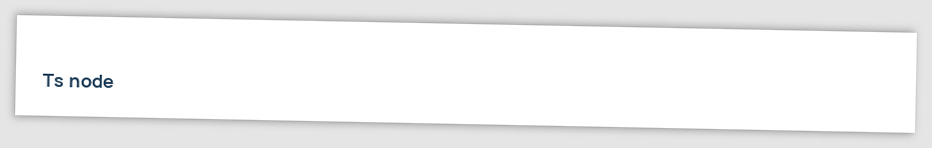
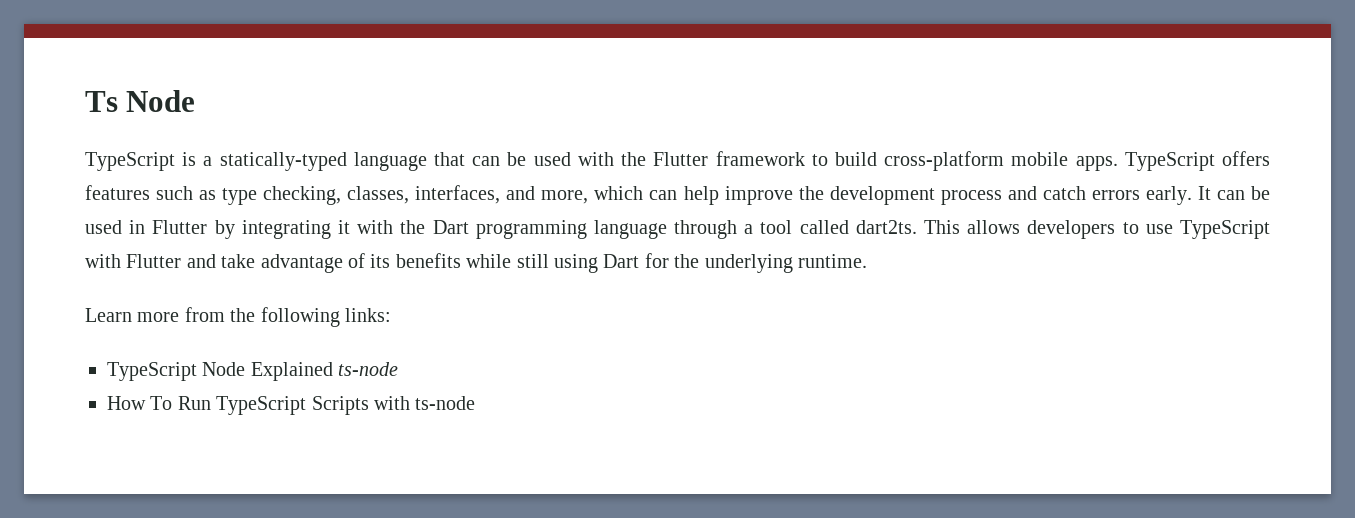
- Ts node
+ Ts Node
+ TypeScript is a statically-typed language that can be used with the Flutter framework to build cross-platform mobile apps. TypeScript offers features such as type checking, classes, interfaces, and more, which can help improve the development process and catch errors early. It can be used in Flutter by integrating it with the Dart programming language through a tool called dart2ts. This allows developers to use TypeScript with Flutter and take advantage of its benefits while still using Dart for the underlying runtime.
+ Learn more from the following links:
+ TypeScript Node Explained ts-node
+ How To Run TypeScript Scripts with ts-node

